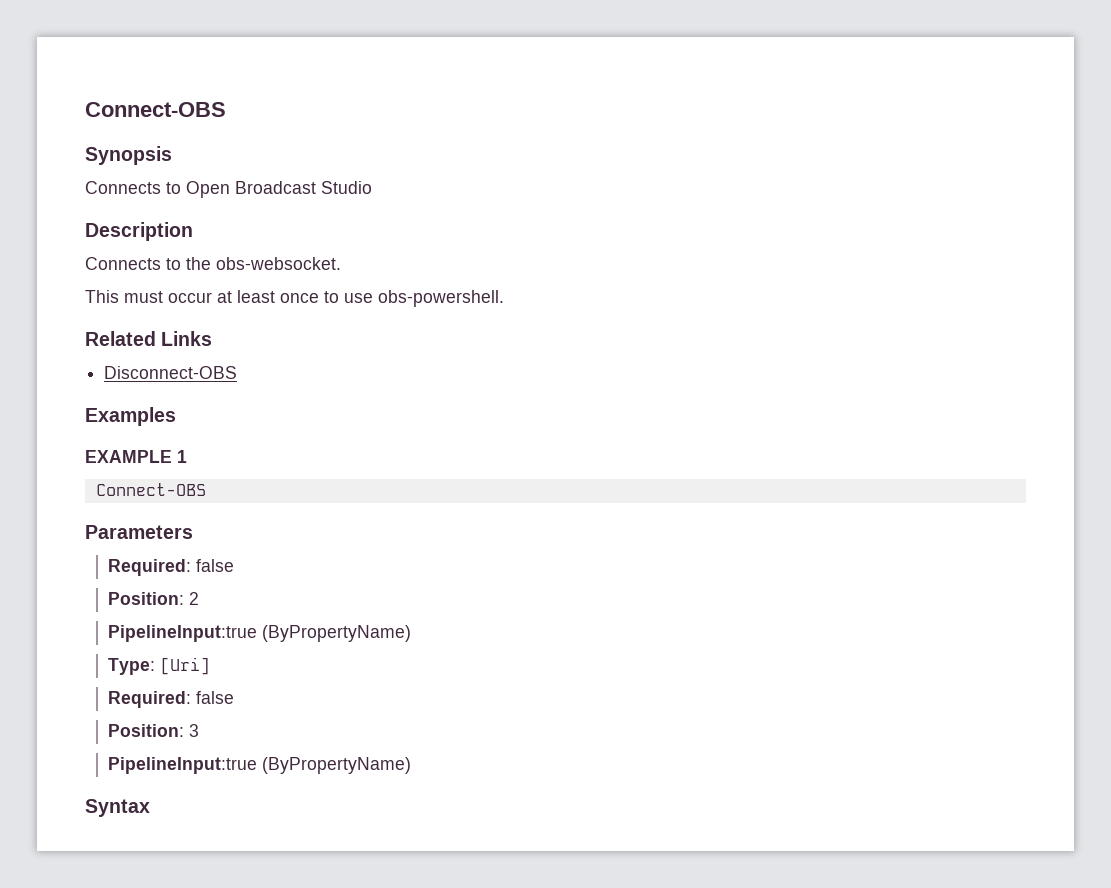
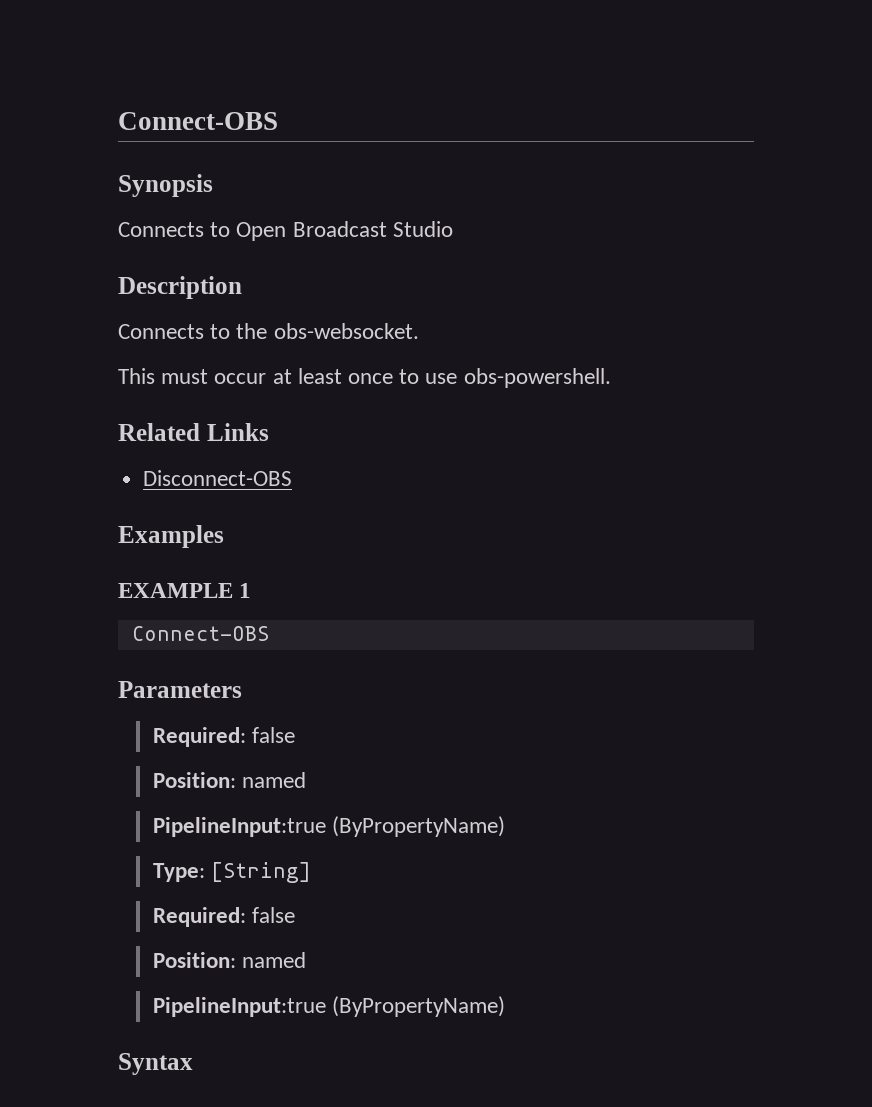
  Parameters
  Required: false
- Position: 2
+ Position: named
- Type: [Uri]
+ Type: [String]
  Required: false
- Position: 3
+ Position: named

